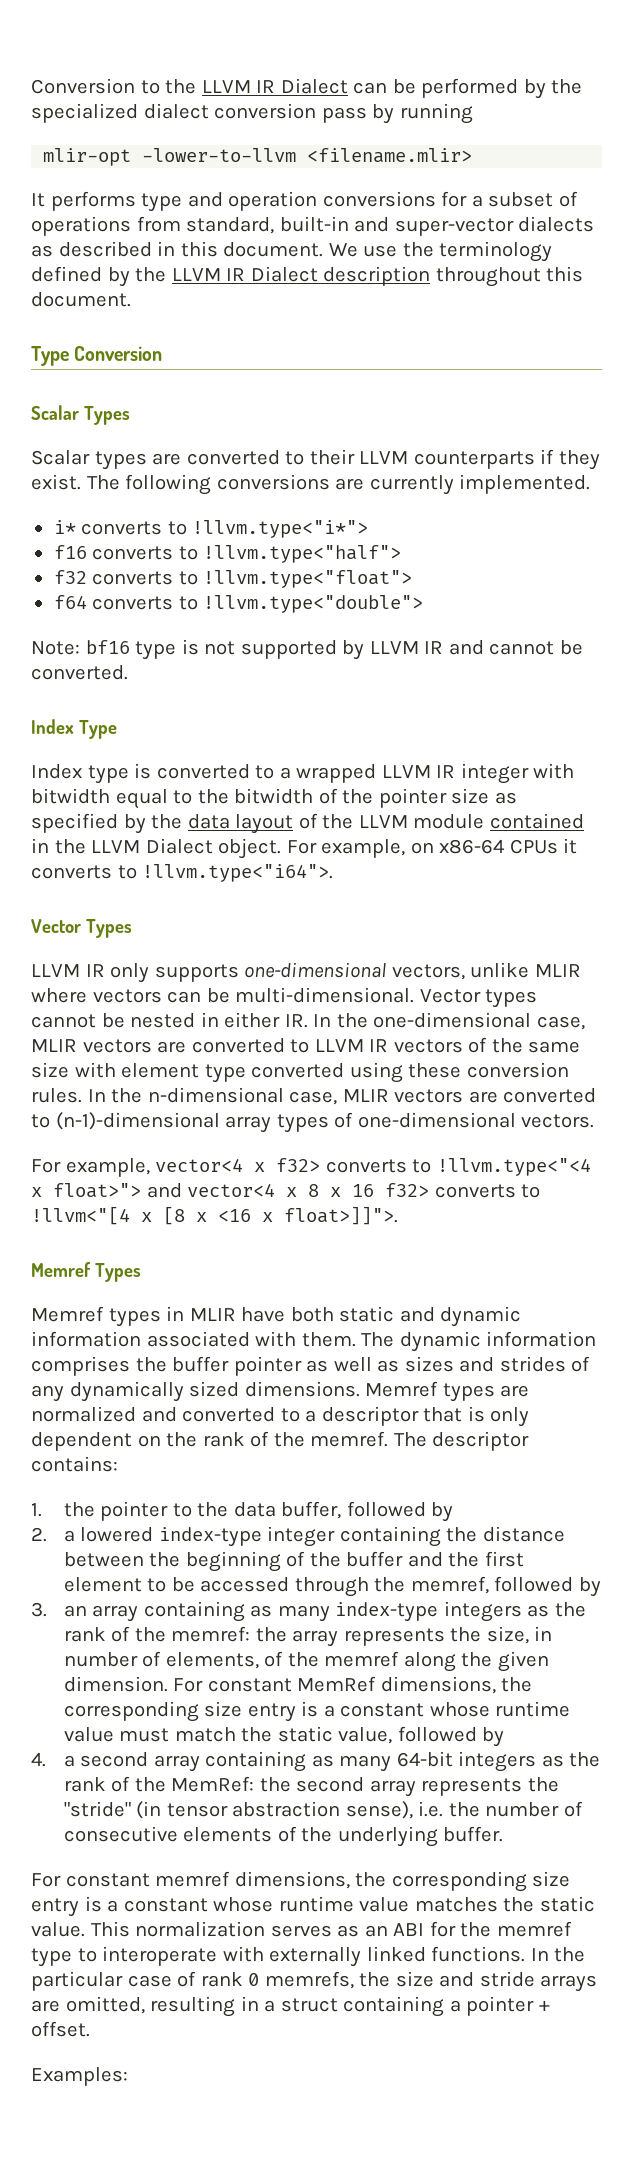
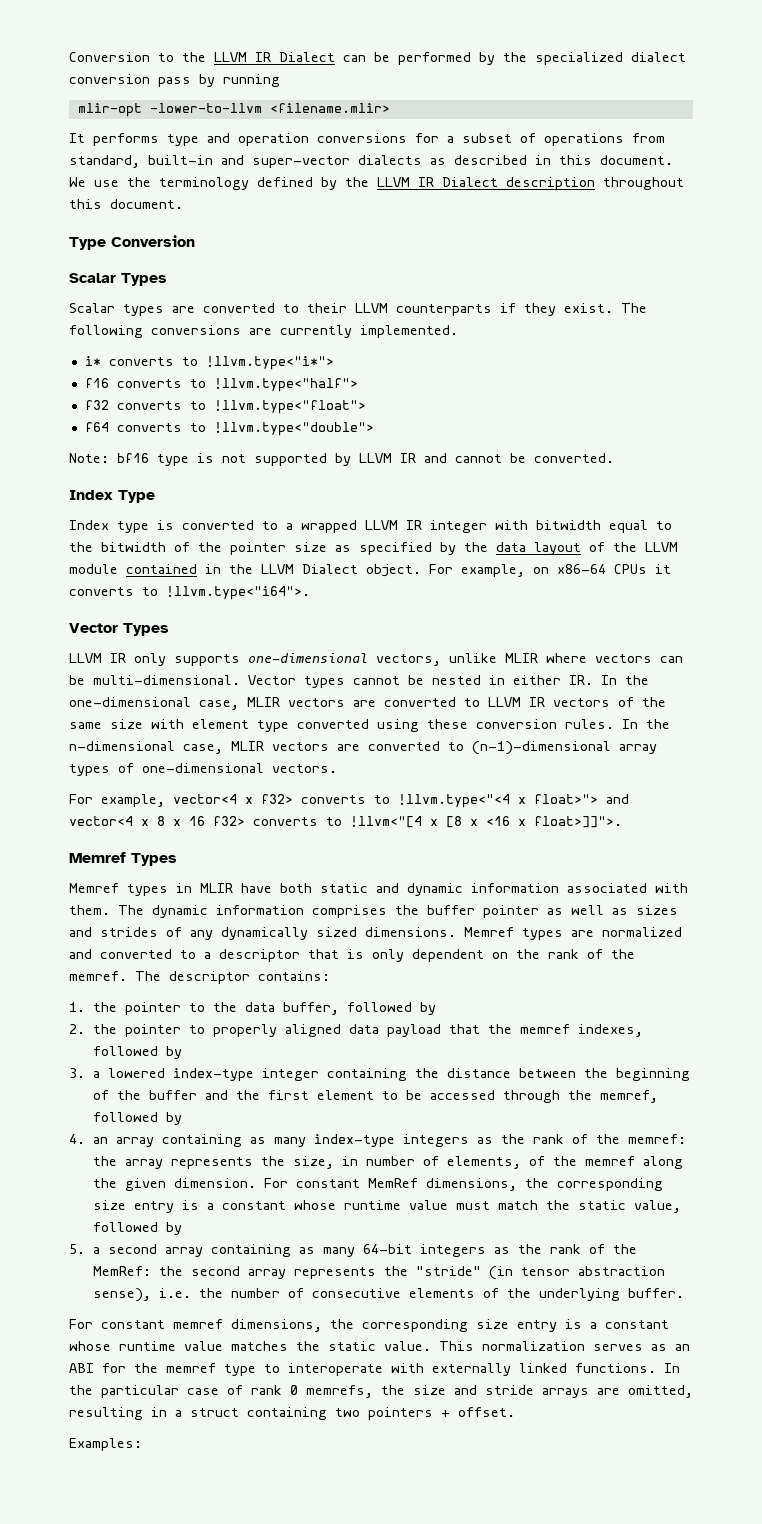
- 2. a lowered index-type integer containing the distance between the beginning of the buffer and the first element to be accessed through the memref, followed by
+ 2. the pointer to properly aligned data payload that the memref indexes, followed by
+ 3. a lowered index-type integer containing the distance between the beginning of the buffer and the first element to be accessed through the memref, followed by
- 3. an array containing as many index-type integers as the rank of the memref: the array represents the size, in number of elements, of the memref along the given dimension.
+ 4. an array containing as many index-type integers as the rank of the memref: the array represents the size, in number of elements, of the memref along the given dimension.
- 4. a second array containing as many 64-bit integers as the rank of the MemRef: the second array represents the "stride" (in tensor abstraction sense), i.e. the number of consecutive elements of the underlying buffer.
+ 5. a second array containing as many 64-bit integers as the rank of the MemRef: the second array represents the "stride" (in tensor abstraction sense), i.e. the number of consecutive elements of the underlying buffer.
- In the particular case of rank 0 memrefs, the size and stride arrays are omitted, resulting in a struct containing a pointer + offset.
+ In the particular case of rank 0 memrefs, the size and stride arrays are omitted, resulting in a struct containing two pointers + offset.

